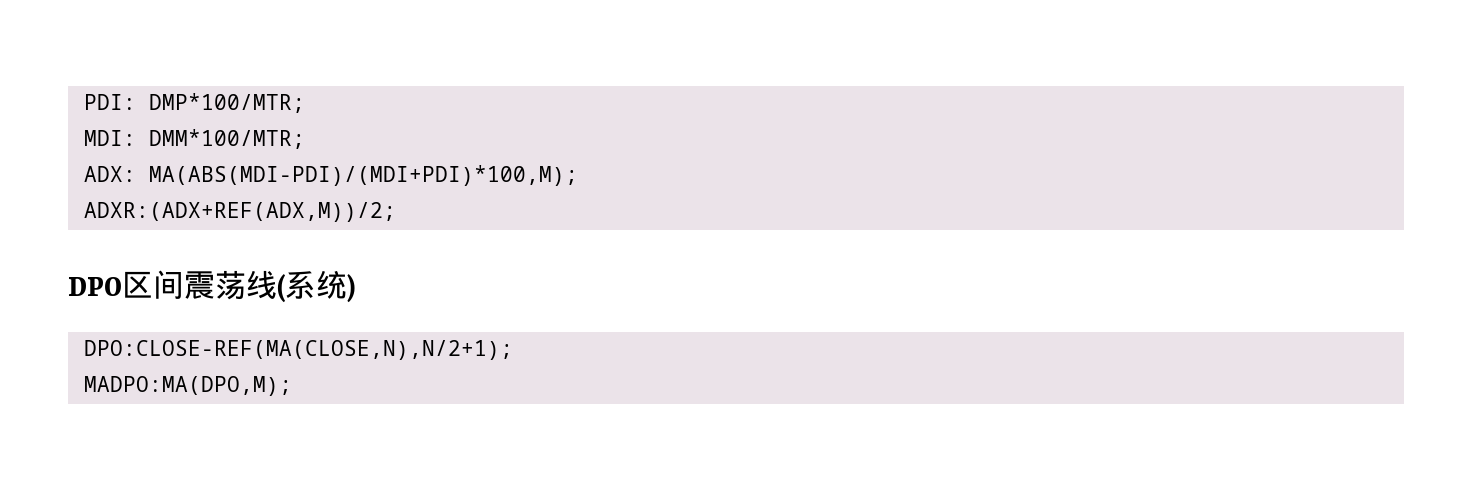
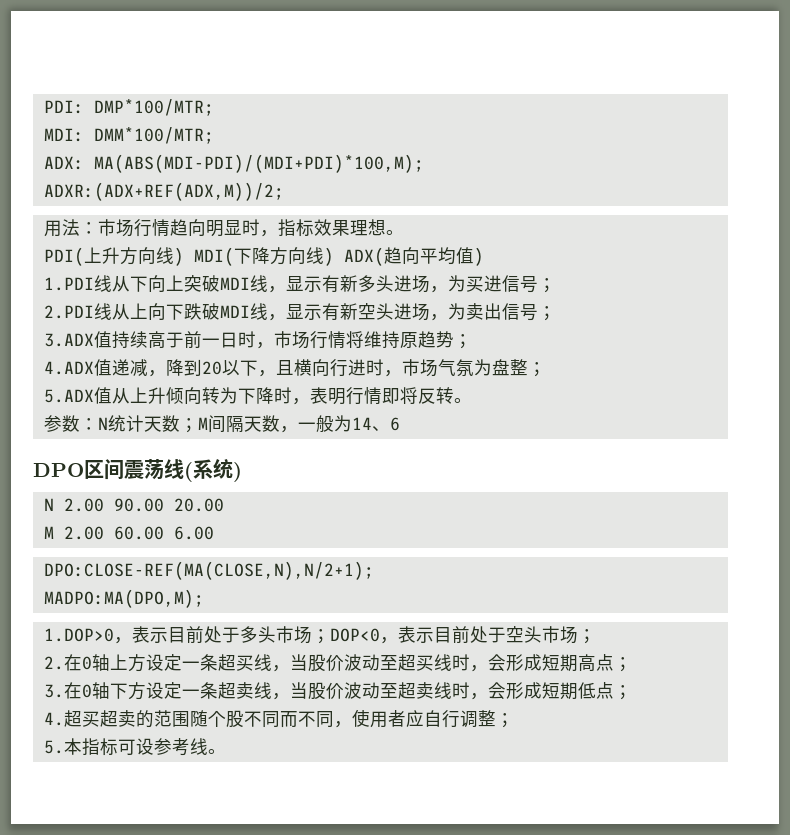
+ 用法：市场行情趋向明显时，指标效果理想。
+ PDI(上升方向线) MDI(下降方向线) ADX(趋向平均值)
+ 1.PDI线从下向上突破MDI线，显示有新多头进场，为买进信号；
+ 2.PDI线从上向下跌破MDI线，显示有新空头进场，为卖出信号；
+ 3.ADX值持续高于前一日时，市场行情将维持原趋势；
+ 4.ADX值递减，降到20以下，且横向行进时，市场气氛为盘整；
+ 5.ADX值从上升倾向转为下降时，表明行情即将反转。
+ 参数：N统计天数；M间隔天数，一般为14、6
+ N 2.00 90.00 20.00
+ M 2.00 60.00 6.00
  DPO:CLOSE-REF(MA(CLOSE,N),N/2+1);
  MADPO:MA(DPO,M);
+ 1.DOP>0，表示目前处于多头市场；DOP<0，表示目前处于空头市场；
+ 2.在0轴上方设定一条超买线，当股价波动至超买线时，会形成短期高点；
+ 3.在0轴下方设定一条超卖线，当股价波动至超卖线时，会形成短期低点；
+ 4.超买超卖的范围随个股不同而不同，使用者应自行调整；
+ 5.本指标可设参考线。

